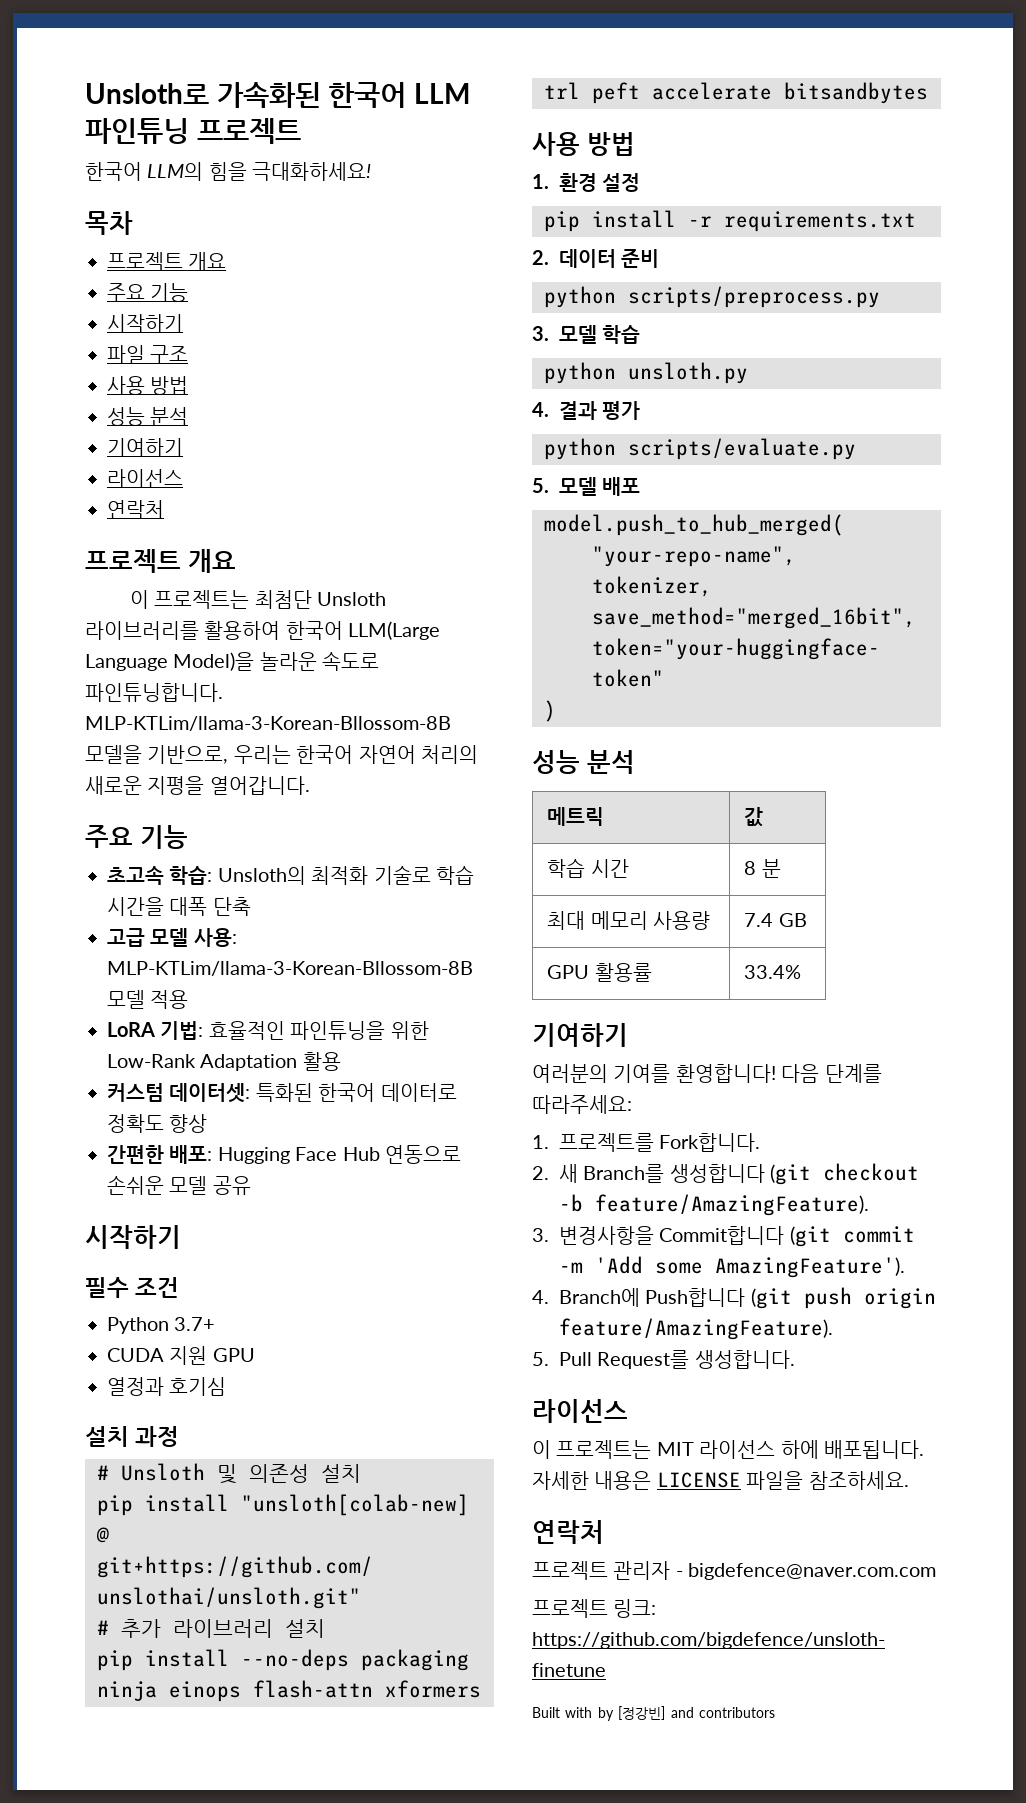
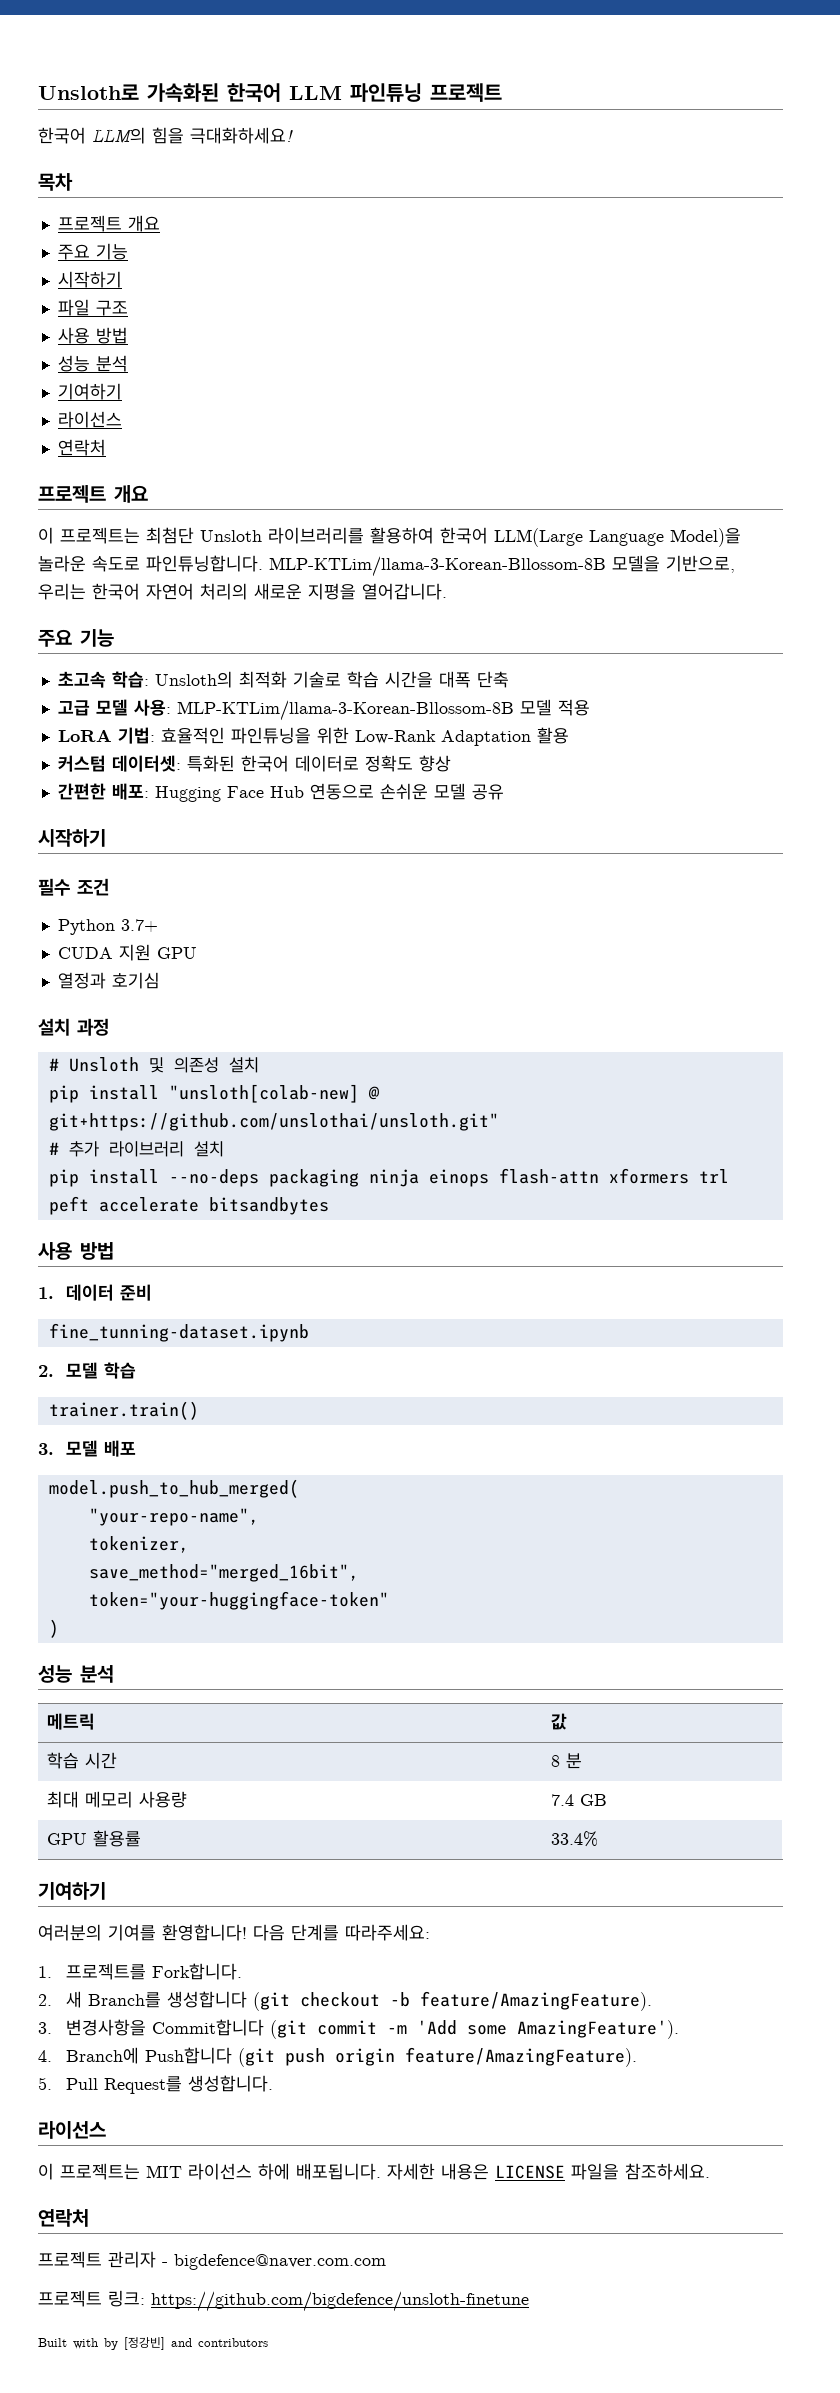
- 1. 환경 설정
- pip install -r requirements.txt
- 2. 데이터 준비
+ 1. 데이터 준비
- python scripts/preprocess.py
- 3. 모델 학습
+ fine_tunning-dataset.ipynb
+ 2. 모델 학습
- python unsloth.py
- 4. 결과 평가
- python scripts/evaluate.py
- 5. 모델 배포
+ trainer.train()
+ 3. 모델 배포

